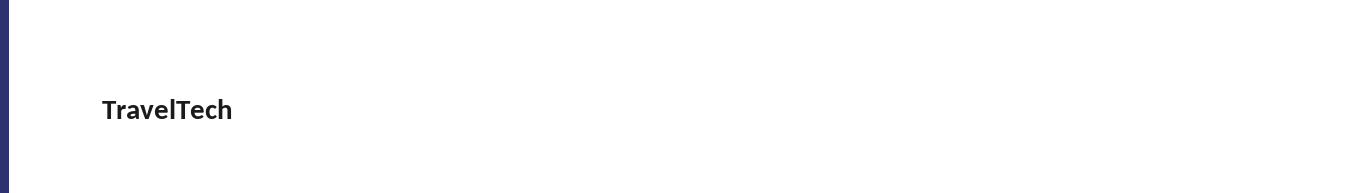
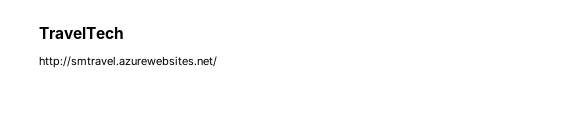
+ http://smtravel.azurewebsites.net/

